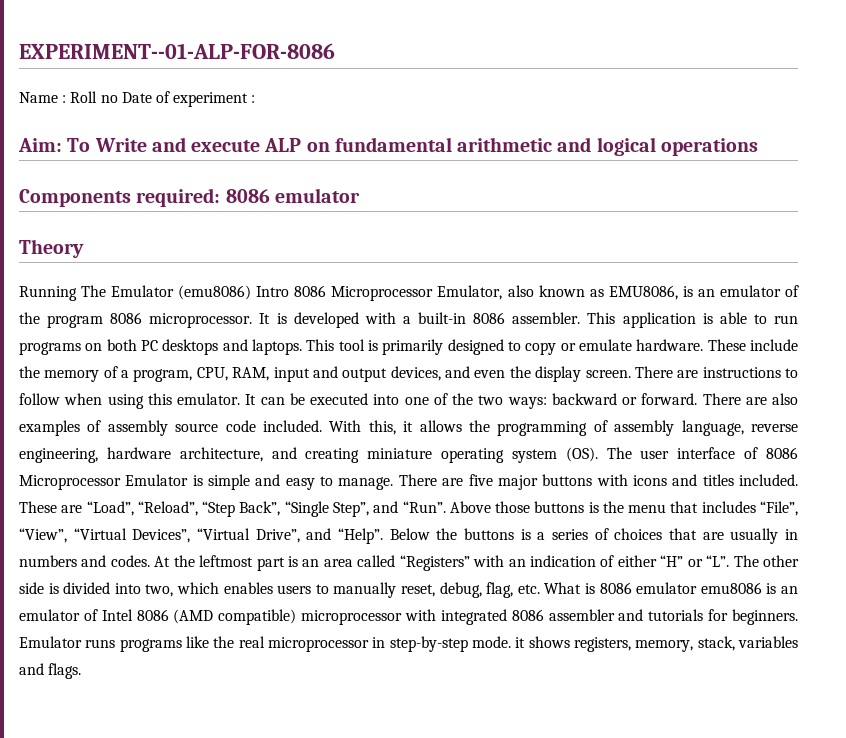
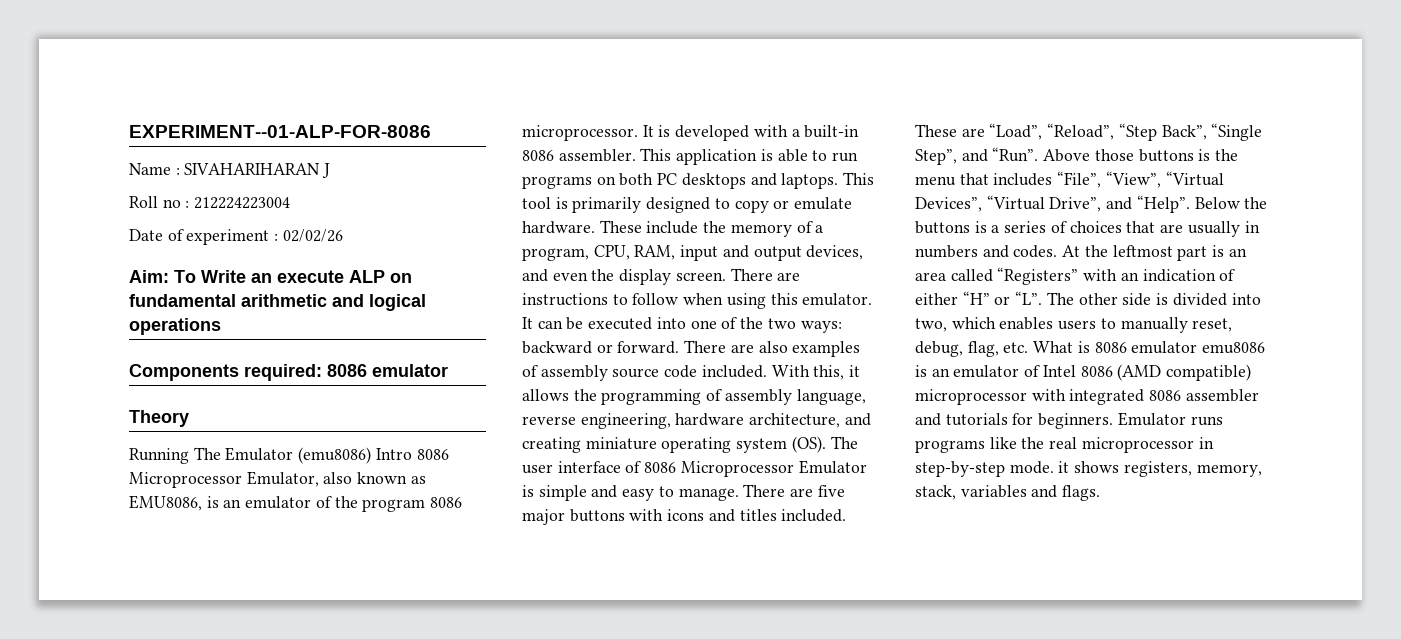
- Name : Roll no Date of experiment :
+ Name : SIVAHARIHARAN J
+ Roll no : 212224223004
+ Date of experiment : 02/02/26
- Aim: To Write and execute ALP on fundamental arithmetic and logical operations
+ Aim: To Write an execute ALP on fundamental arithmetic and logical operations

